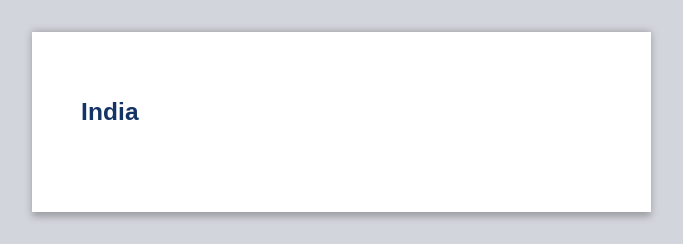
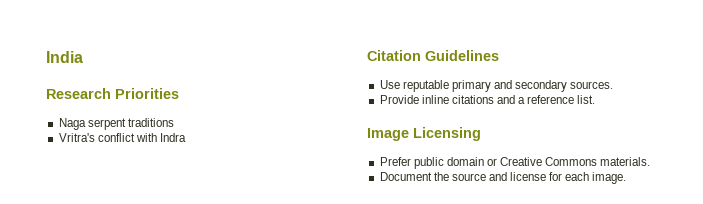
+ Research Priorities
+ Naga serpent traditions
+ Vritra's conflict with Indra
+ Citation Guidelines
+ Use reputable primary and secondary sources.
+ Provide inline citations and a reference list.
+ Image Licensing
+ Prefer public domain or Creative Commons materials.
+ Document the source and license for each image.

